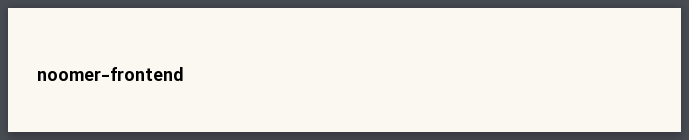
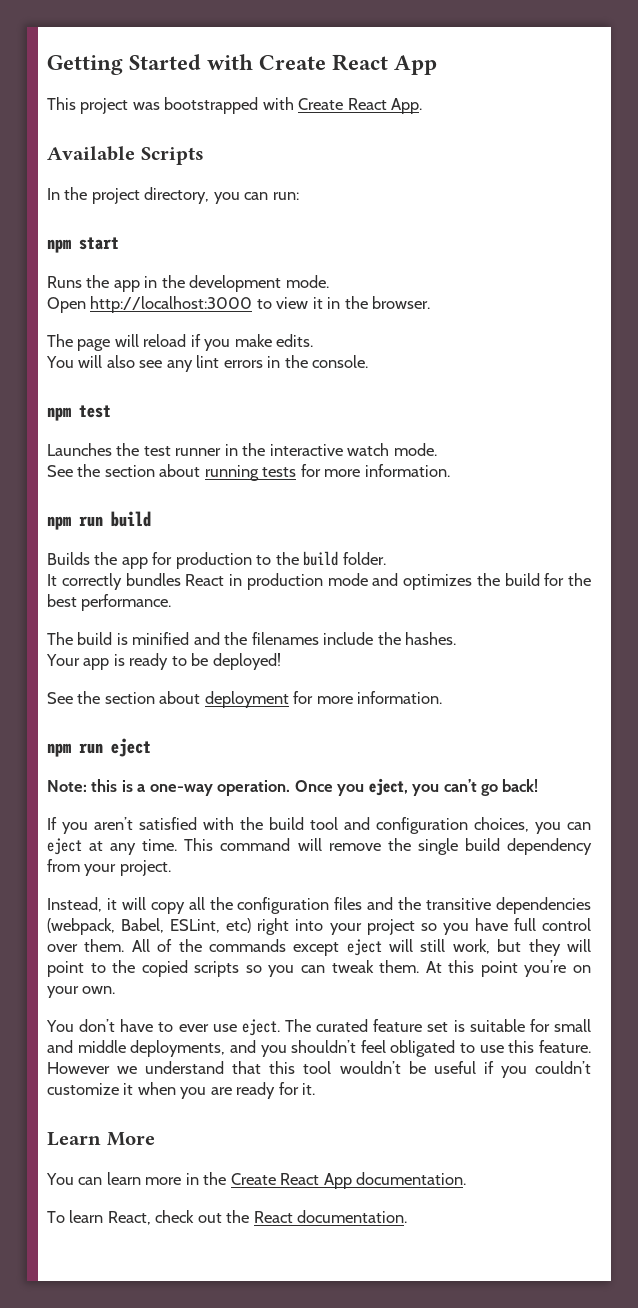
- noomer-frontend
+ Getting Started with Create React App
+ This project was bootstrapped with Create React App.
+ Available Scripts
+ In the project directory, you can run:
+ npm start
+ Runs the app in the development mode.
+ Open http://localhost:3000 to view it in the browser.
+ The page will reload if you make edits.
+ You will also see any lint errors in the console.
+ npm test
+ Launches the test runner in the interactive watch mode.
+ See the section about running tests for more information.
+ npm run build
+ Builds the app for production to the build folder.
+ It correctly bundles React in production mode and optimizes the build for the best performance.
+ The build is minified and the filenames include the hashes.
+ Your app is ready to be deployed!
+ See the section about deployment for more information.
+ npm run eject
+ Note: this is a one-way operation. Once you eject, you can’t go back!
+ If you aren’t satisfied with the build tool and configuration choices, you can eject at any time. This command will remove the single build dependency from your project.
+ Instead, it will copy all the configuration files and the transitive dependencies (webpack, Babel, ESLint, etc) right into your project so you have full control over them. All of the commands except eject will still work, but they will point to the copied scripts so you can tweak them. At this point you’re on your own.
+ You don’t have to ever use eject. The curated feature set is suitable for small and middle deployments, and you shouldn’t feel obligated to use this feature. However we understand that this tool wouldn’t be useful if you couldn’t customize it when you are ready for it.
+ Learn More
+ You can learn more in the Create React App documentation.
+ To learn React, check out the React documentation.

